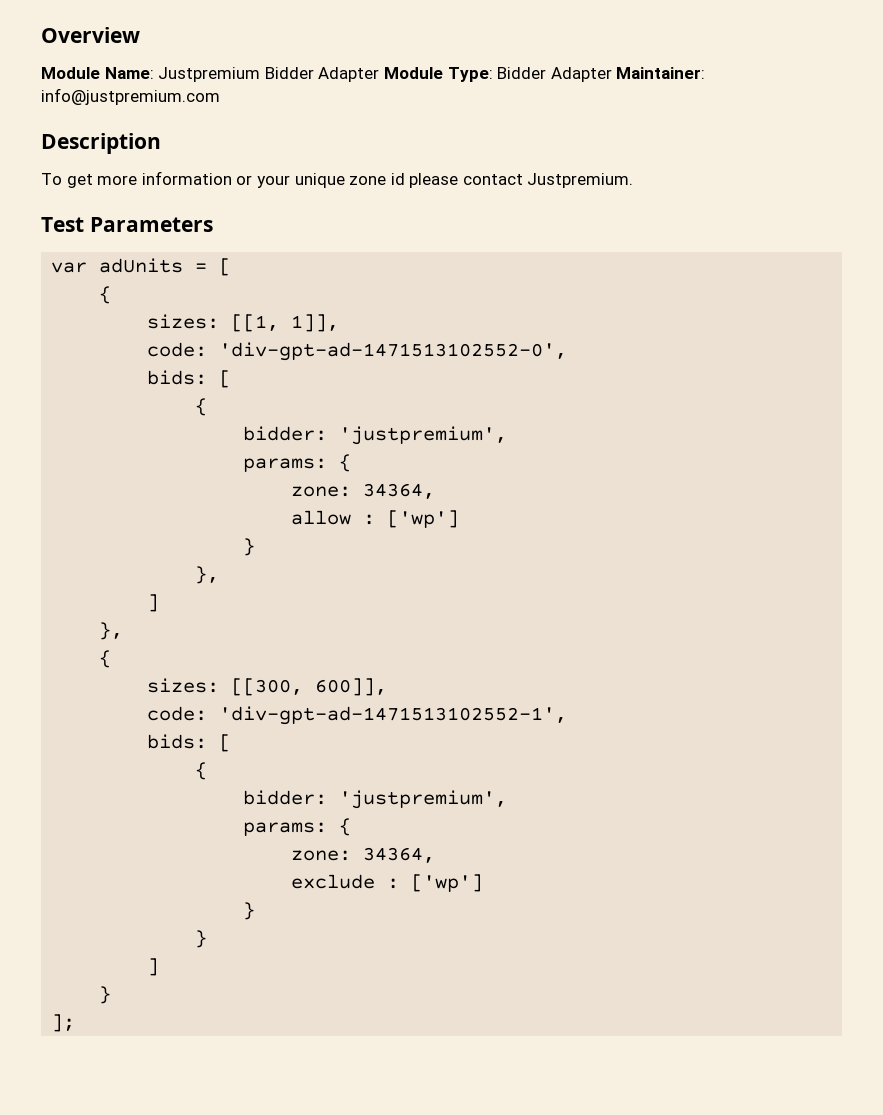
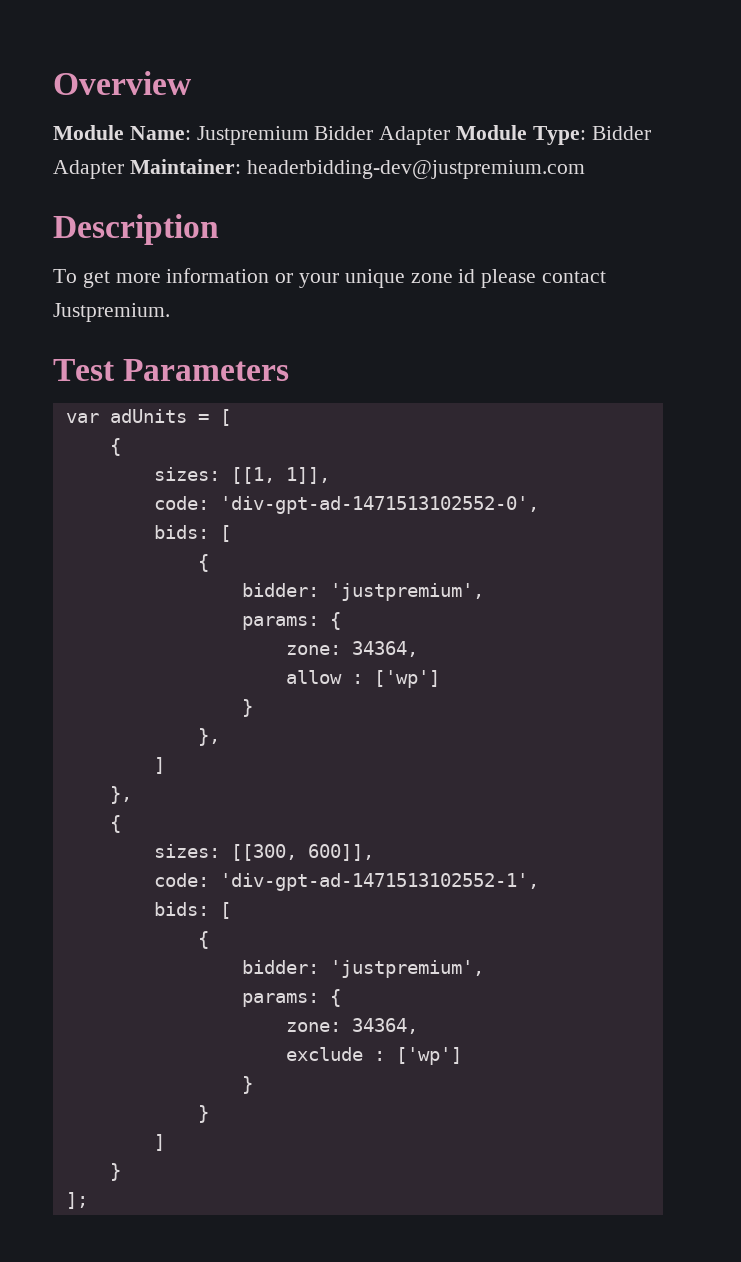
- Module Name: Justpremium Bidder Adapter Module Type: Bidder Adapter Maintainer: info@justpremium.com
+ Module Name: Justpremium Bidder Adapter Module Type: Bidder Adapter Maintainer: headerbidding-dev@justpremium.com

